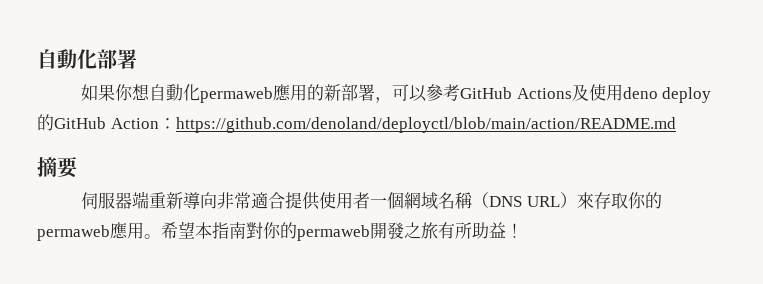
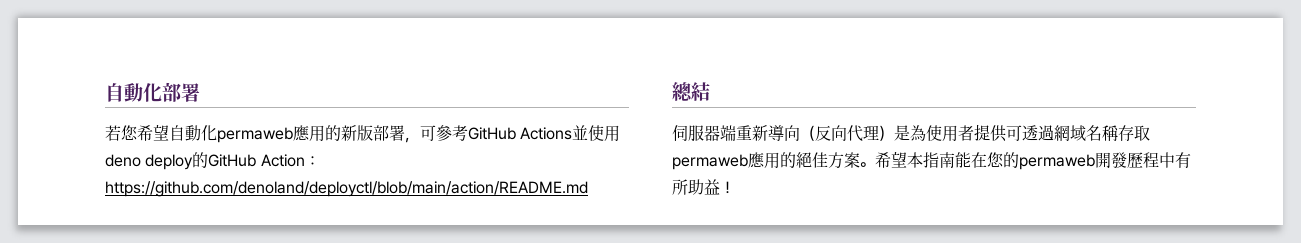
- 如果你想自動化permaweb應用的新部署，可以參考GitHub Actions及使用deno deploy的GitHub Action：https://github.com/denoland/deployctl/blob/main/action/README.md
+ 若您希望自動化permaweb應用的新版部署，可參考GitHub Actions並使用deno deploy的GitHub Action：https://github.com/denoland/deployctl/blob/main/action/README.md
- 摘要
+ 總結
- 伺服器端重新導向非常適合提供使用者一個網域名稱（DNS URL）來存取你的permaweb應用。
+ 伺服器端重新導向（反向代理）是為使用者提供可透過網域名稱存取permaweb應用的絕佳方案。
- 希望本指南對你的permaweb開發之旅有所助益！
+ 希望本指南能在您的permaweb開發歷程中有所助益！

